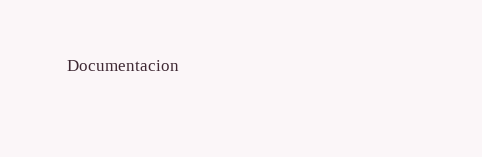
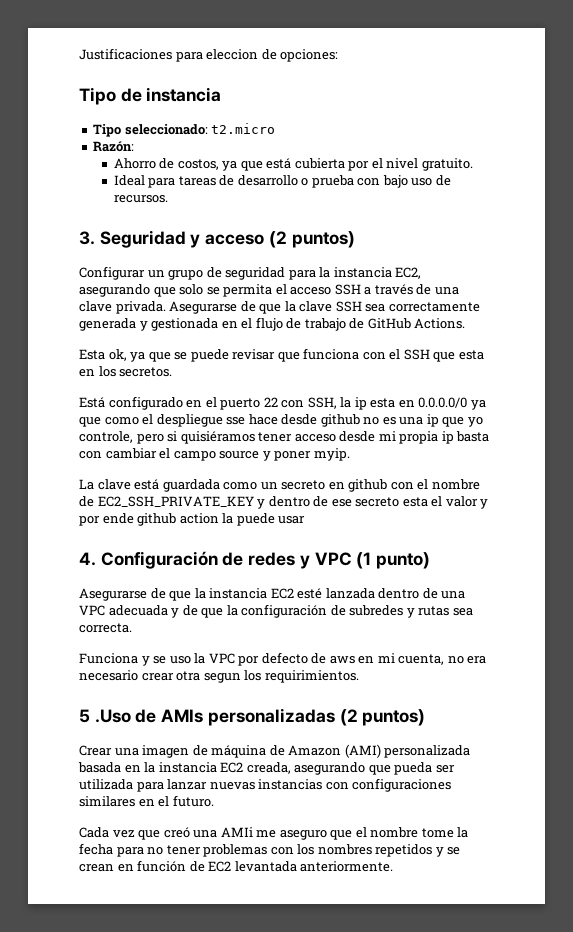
- Documentacion
+ Justificaciones para eleccion de opciones:
+ Tipo de instancia
+ Tipo seleccionado: t2.micro
+ Razón:
+ Ahorro de costos, ya que está cubierta por el nivel gratuito.
+ Ideal para tareas de desarrollo o prueba con bajo uso de recursos.
+ 3. Seguridad y acceso (2 puntos)
+ Configurar un grupo de seguridad para la instancia EC2, asegurando que solo se permita el acceso SSH a través de una clave privada. Asegurarse de que la clave SSH sea correctamente generada y gestionada en el flujo de trabajo de GitHub Actions.
+ Esta ok, ya que se puede revisar que funciona con el SSH que esta en los secretos.
+ Está configurado en el puerto 22 con SSH, la ip esta en 0.0.0.0/0 ya que como el despliegue sse hace desde github no es una ip que yo controle, pero si quisiéramos tener acceso desde mi propia ip basta con cambiar el campo source y poner myip.
+ La clave está guardada como un secreto en github con el nombre de EC2_SSH_PRIVATE_KEY y dentro de ese secreto esta el valor y por ende github action la puede usar
+ 4. Configuración de redes y VPC (1 punto)
+ Asegurarse de que la instancia EC2 esté lanzada dentro de una VPC adecuada y de que la configuración de subredes y rutas sea correcta.
+ Funciona y se uso la VPC por defecto de aws en mi cuenta, no era necesario crear otra segun los requirimientos.
+ 5 .Uso de AMIs personalizadas (2 puntos)
+ Crear una imagen de máquina de Amazon (AMI) personalizada basada en la instancia EC2 creada, asegurando que pueda ser utilizada para lanzar nuevas instancias con configuraciones similares en el futuro.
+ Cada vez que creó una AMIi me aseguro que el nombre tome la fecha para no tener problemas con los nombres repetidos y se crean en función de EC2 levantada anteriormente.

